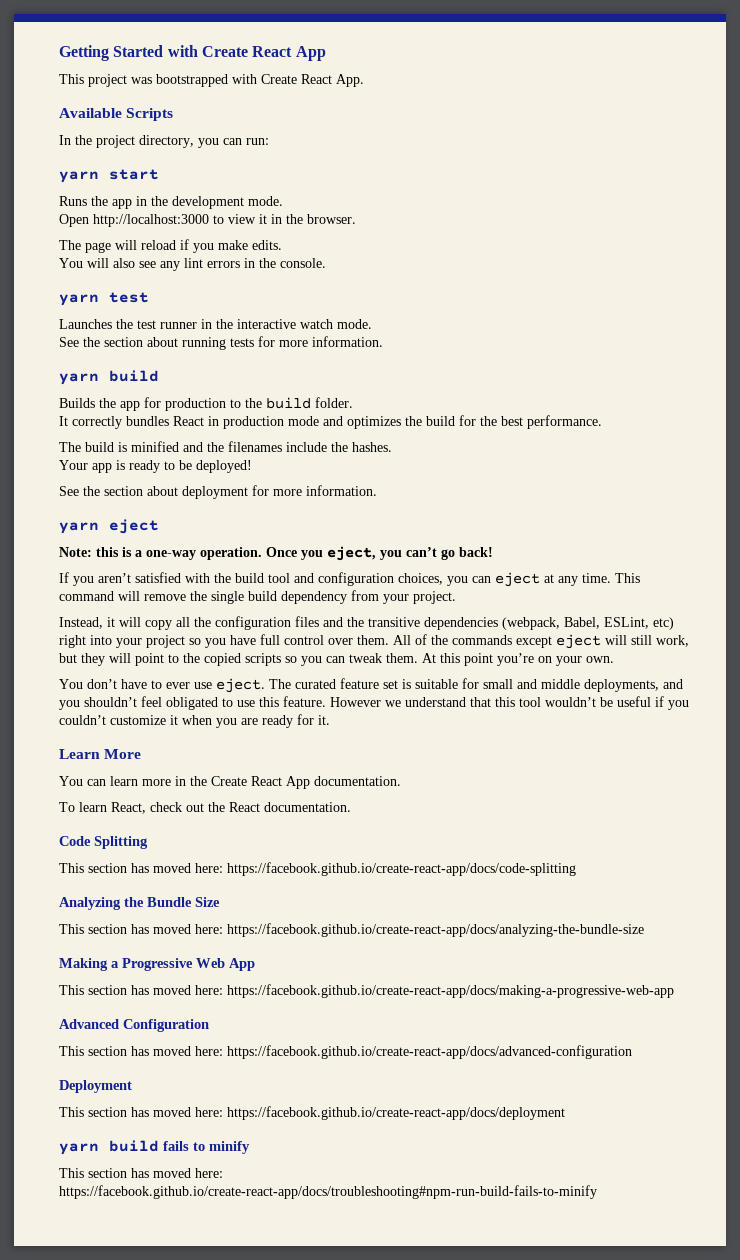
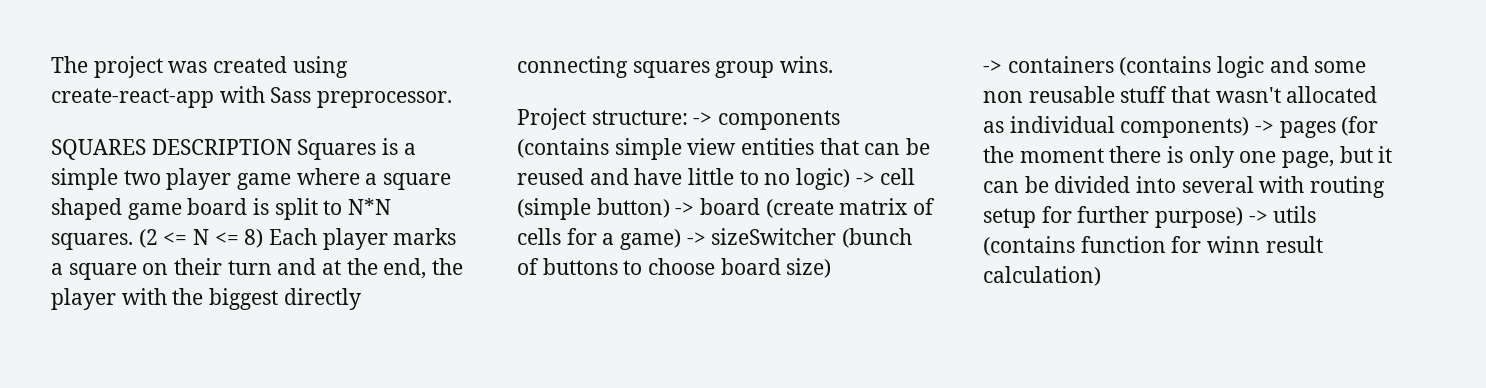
- Getting Started with Create React App
- This project was bootstrapped with Create React App.
- Available Scripts
- In the project directory, you can run:
- yarn start
- Runs the app in the development mode.
- Open http://localhost:3000 to view it in the browser.
- The page will reload if you make edits.
- You will also see any lint errors in the console.
- yarn test
- Launches the test runner in the interactive watch mode.
- See the section about running tests for more information.
- yarn build
- Builds the app for production to the build folder.
- It correctly bundles React in production mode and optimizes the build for the best performance.
- The build is minified and the filenames include the hashes.
- Your app is ready to be deployed!
- See the section about deployment for more information.
- yarn eject
- Note: this is a one-way operation. Once you eject, you can’t go back!
- If you aren’t satisfied with the build tool and configuration choices, you can eject at any time. This command will remove the single build dependency from your project.
- Instead, it will copy all the configuration files and the transitive dependencies (webpack, Babel, ESLint, etc) right into your project so you have full control over them. All of the commands except eject will still work, but they will point to the copied scripts so you can tweak them. At this point you’re on your own.
- You don’t have to ever use eject. The curated feature set is suitable for small and middle deployments, and you shouldn’t feel obligated to use this feature. However we understand that this tool wouldn’t be useful if you couldn’t customize it when you are ready for it.
- Learn More
- You can learn more in the Create React App documentation.
- To learn React, check out the React documentation.
- Code Splitting
- This section has moved here: https://facebook.github.io/create-react-app/docs/code-splitting
- Analyzing the Bundle Size
- This section has moved here: https://facebook.github.io/create-react-app/docs/analyzing-the-bundle-size
- Making a Progressive Web App
- This section has moved here: https://facebook.github.io/create-react-app/docs/making-a-progressive-web-app
- Advanced Configuration
- This section has moved here: https://facebook.github.io/create-react-app/docs/advanced-configuration
- Deployment
- This section has moved here: https://facebook.github.io/create-react-app/docs/deployment
- yarn build fails to minify
- This section has moved here: https://facebook.github.io/create-react-app/docs/troubleshooting#npm-run-build-fails-to-minify
+ The project was created using create-react-app with Sass preprocessor.
+ SQUARES DESCRIPTION Squares is a simple two player game where a square shaped game board is split to N*N squares. (2 <= N <= 8) Each player marks a square on their turn and at the end, the player with the biggest directly connecting squares group wins.
+ Project structure: -> components (contains simple view entities that can be reused and have little to no logic) -> cell (simple button) -> board (create matrix of cells for a game) -> sizeSwitcher (bunch of buttons to choose board size)
+ -> containers (contains logic and some non reusable stuff that wasn't allocated as individual components) -> pages (for the moment there is only one page, but it can be divided into several with routing setup for further purpose) -> utils (contains function for winn result calculation)

